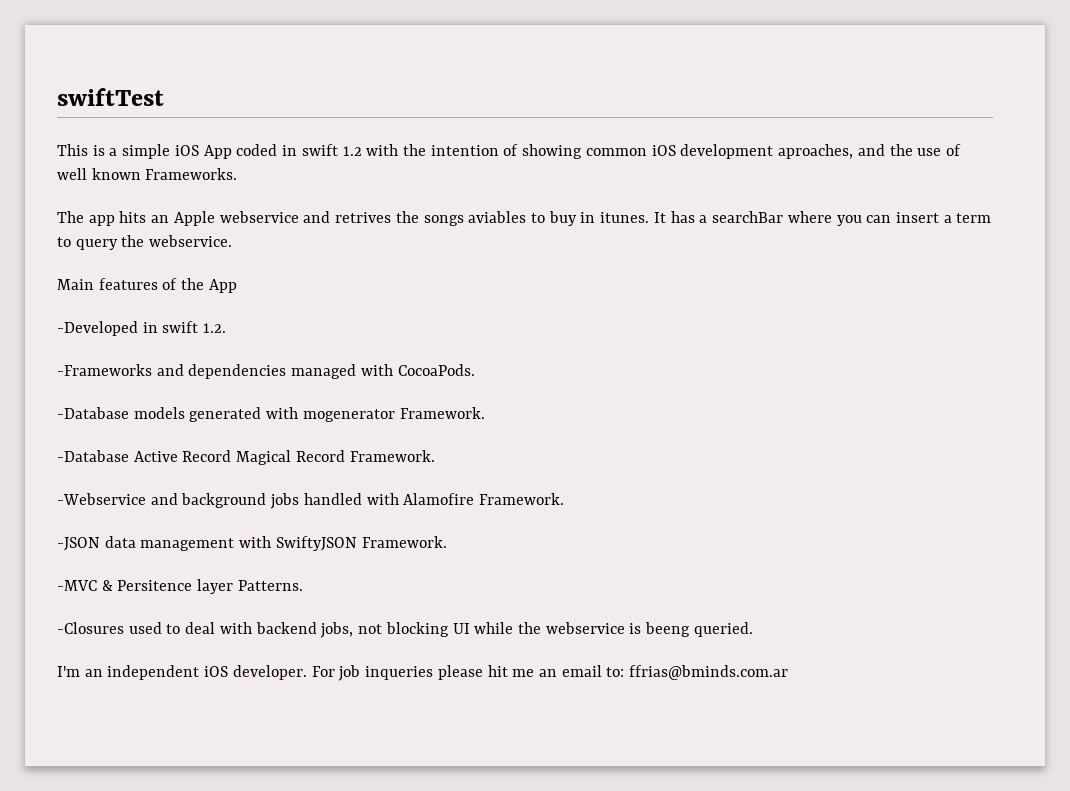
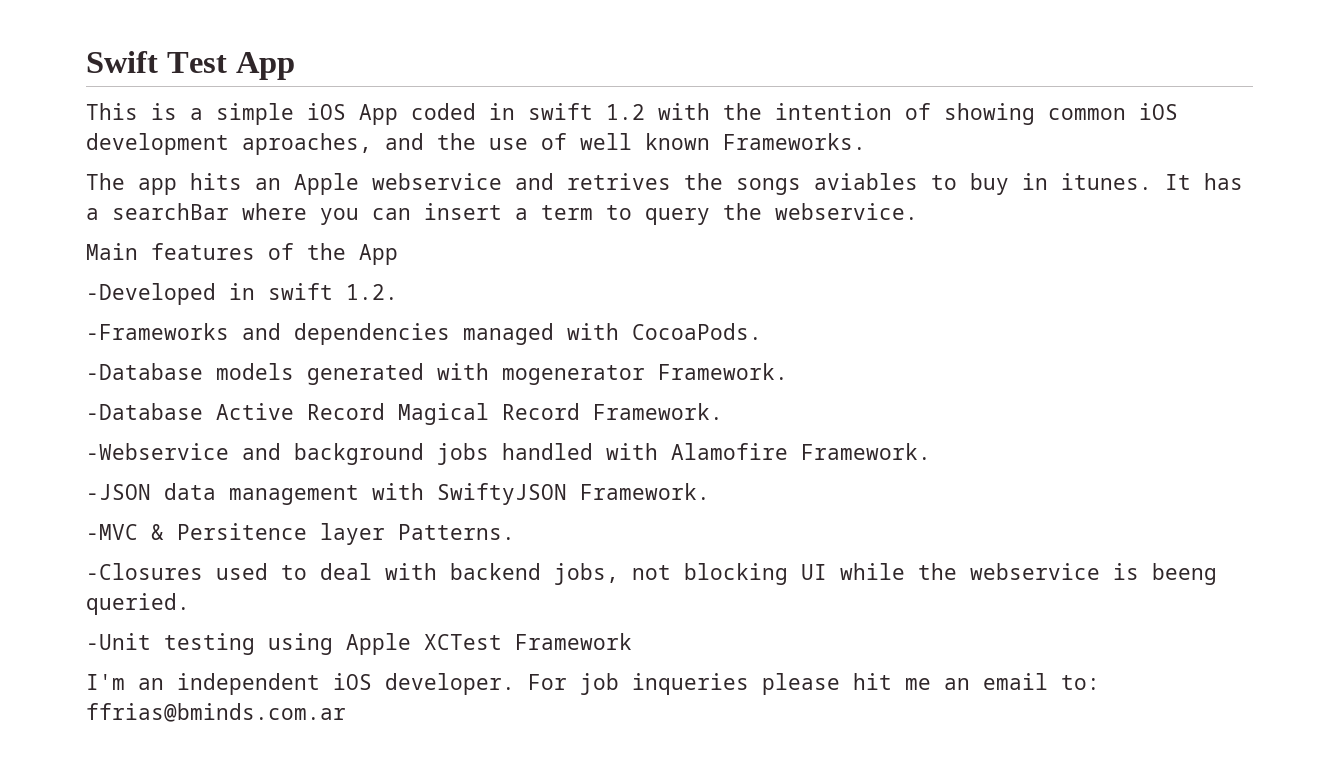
- swiftTest
+ Swift Test App
+ -Unit testing using Apple XCTest Framework

